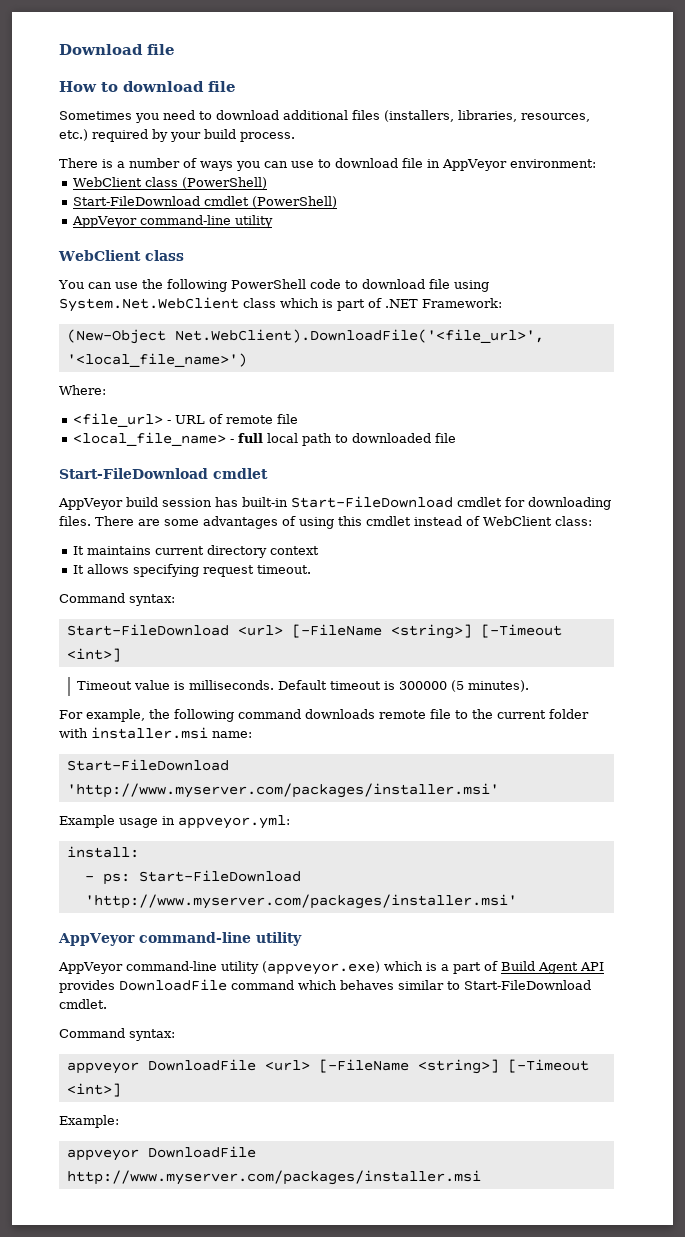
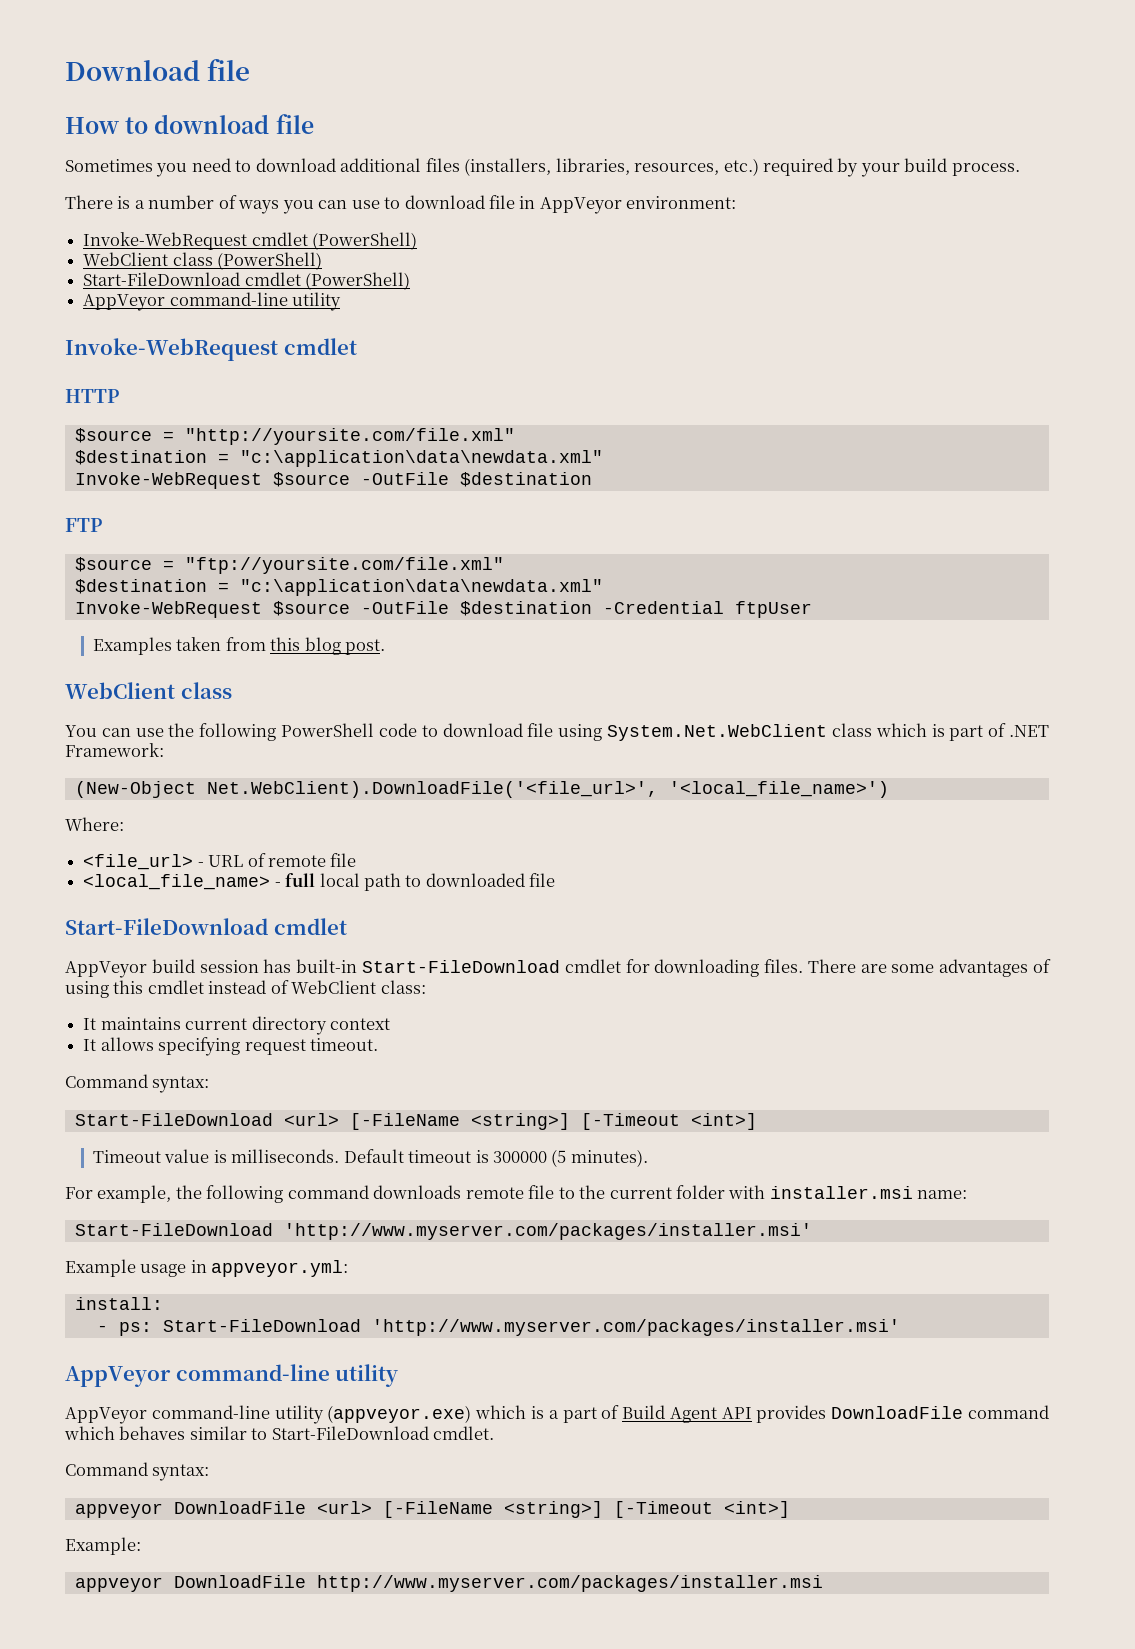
+ Invoke-WebRequest cmdlet (PowerShell)
  Start-FileDownload cmdlet (PowerShell)
  AppVeyor command-line utility
+ Invoke-WebRequest cmdlet
+ HTTP
+ $source = "http://yoursite.com/file.xml"
+ $destination = "c:\application\data\newdata.xml"
+ Invoke-WebRequest $source -OutFile $destination
+ FTP
+ $source = "ftp://yoursite.com/file.xml"
+ $destination = "c:\application\data\newdata.xml"
+ Invoke-WebRequest $source -OutFile $destination -Credential ftpUser
+ Examples taken from this blog post.

